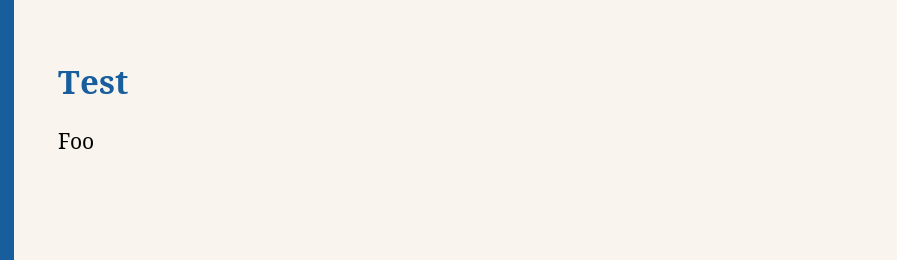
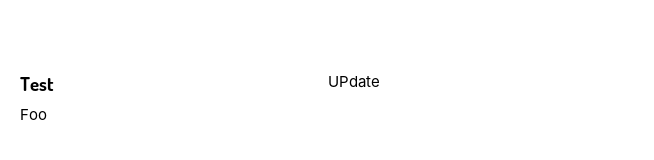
+ UPdate

